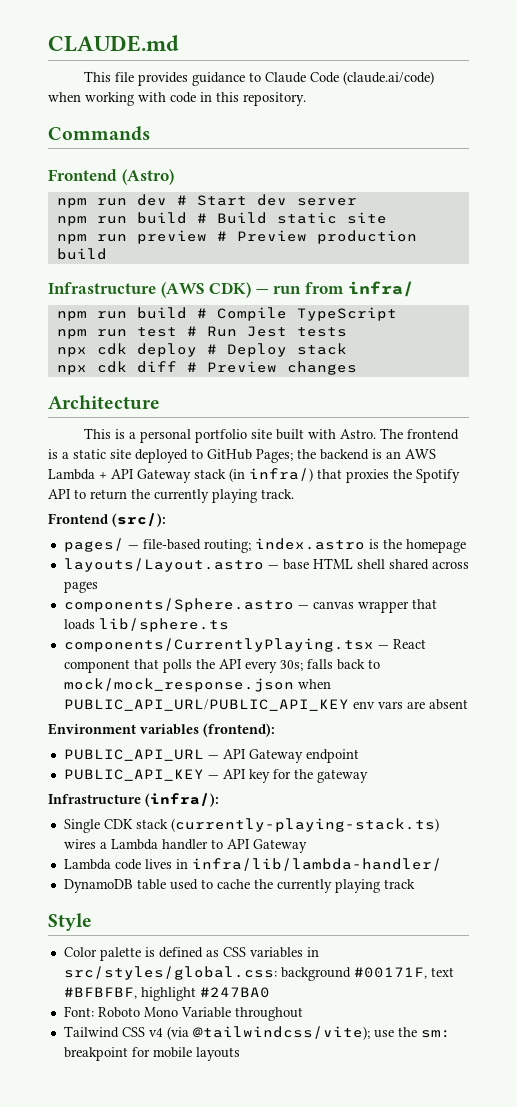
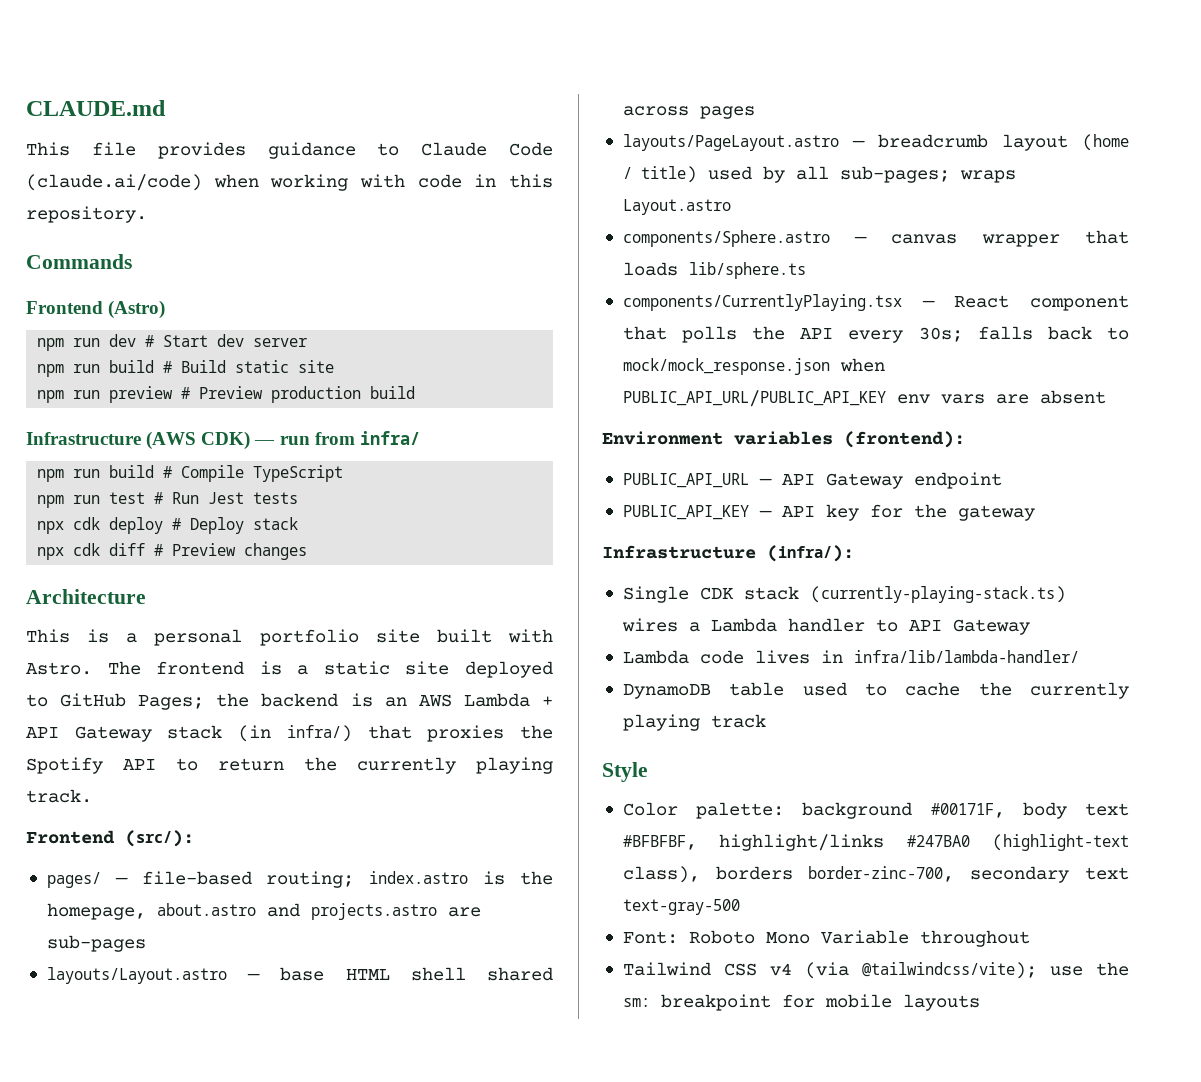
- pages/ — file-based routing; index.astro is the homepage
+ pages/ — file-based routing; index.astro is the homepage, about.astro and projects.astro are sub-pages
+ layouts/PageLayout.astro — breadcrumb layout (home / title) used by all sub-pages; wraps Layout.astro
- Color palette is defined as CSS variables in src/styles/global.css: background #00171F, text #BFBFBF, highlight #247BA0
+ Color palette: background #00171F, body text #BFBFBF, highlight/links #247BA0 (highlight-text class), borders border-zinc-700, secondary text text-gray-500

